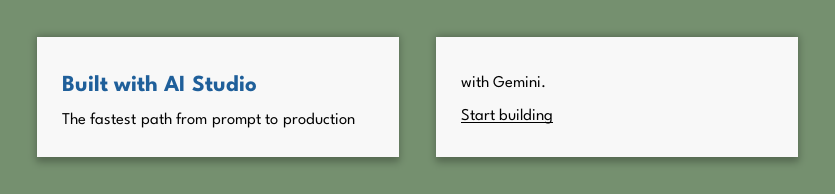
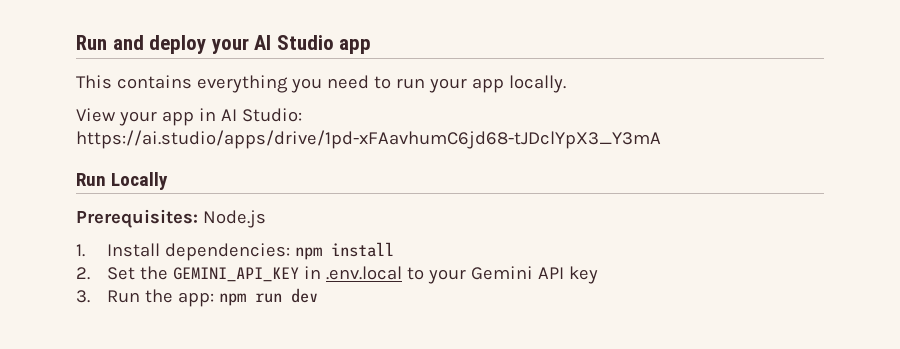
- Built with AI Studio
- The fastest path from prompt to production with Gemini.
- Start building
+ Run and deploy your AI Studio app
+ This contains everything you need to run your app locally.
+ View your app in AI Studio: https://ai.studio/apps/drive/1pd-xFAavhumC6jd68-tJDclYpX3_Y3mA
+ Run Locally
+ Prerequisites: Node.js
+ 1. Install dependencies: npm install
+ 2. Set the GEMINI_API_KEY in .env.local to your Gemini API key
+ 3. Run the app: npm run dev

